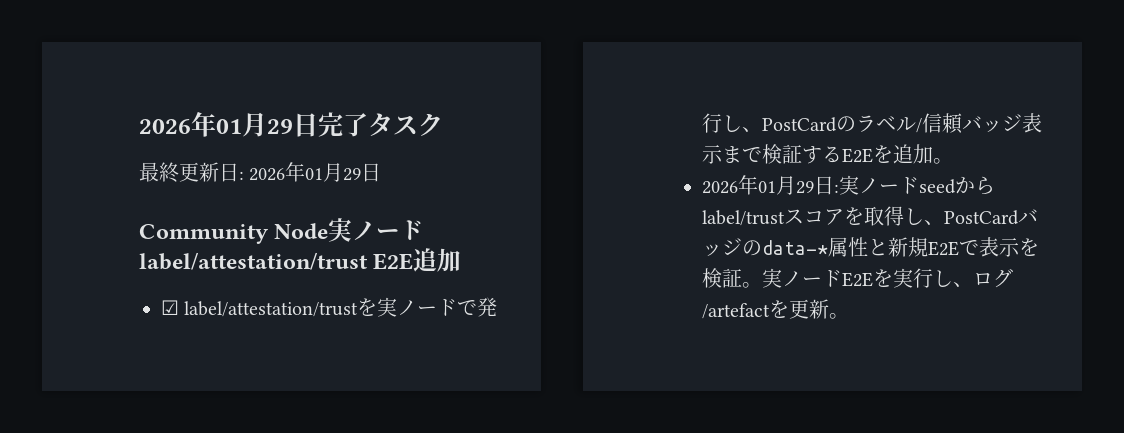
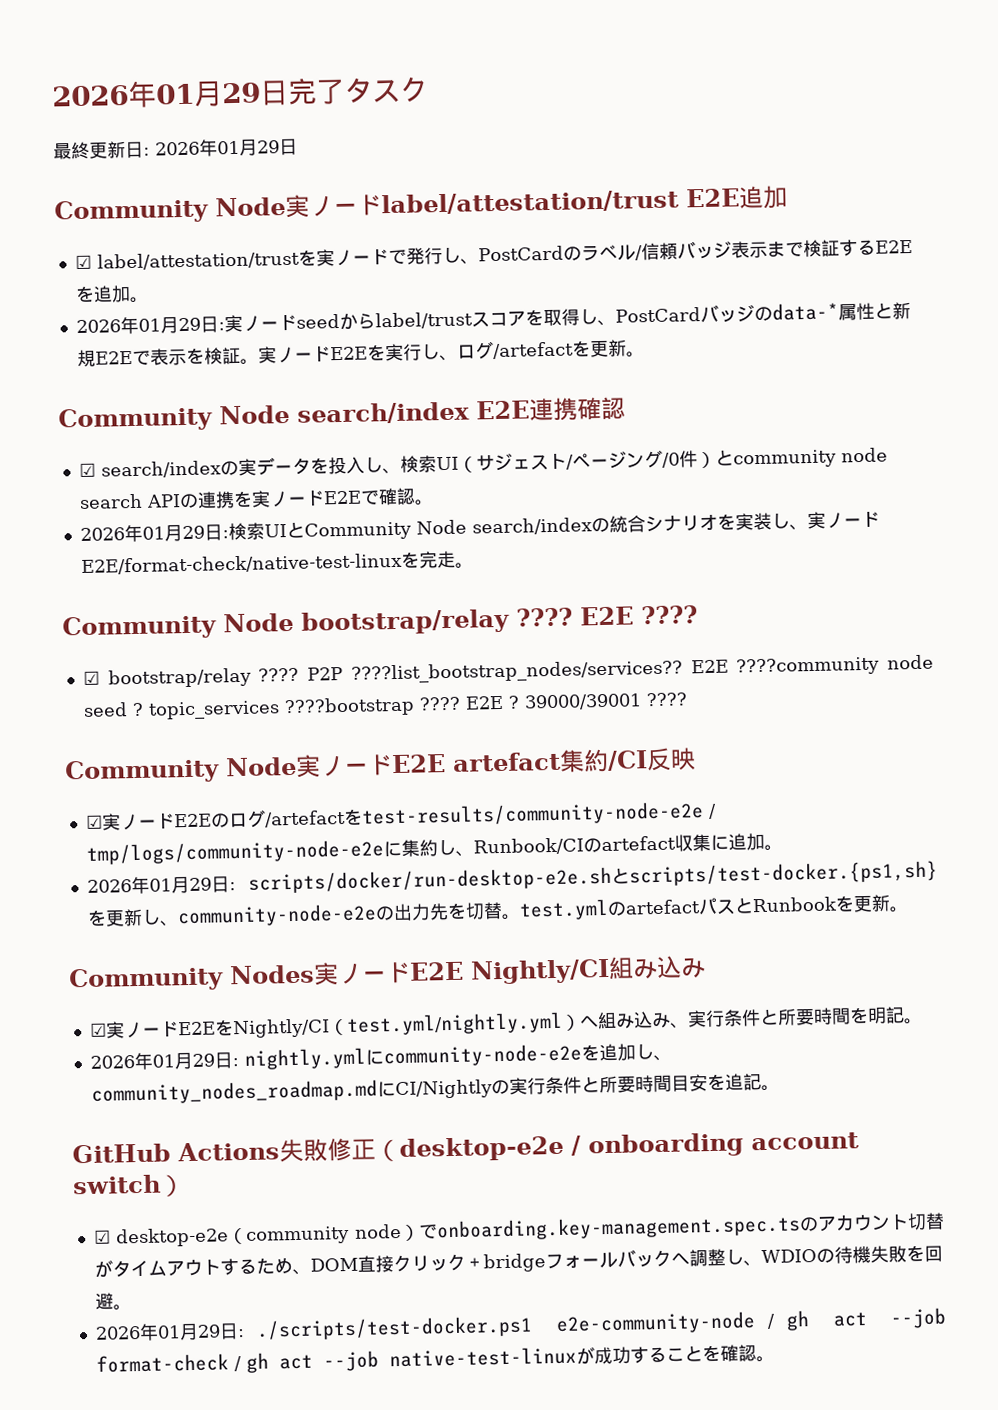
+ Community Node search/index E2E連携確認
+ ☑ search/indexの実データを投入し、検索UI（サジェスト/ページング/0件）とcommunity node search APIの連携を実ノードE2Eで確認。
+ 2026年01月29日:検索UIとCommunity Node search/indexの統合シナリオを実装し、実ノードE2E/format-check/native-test-linuxを完走。
+ Community Node bootstrap/relay ???? E2E ????
+ ☑ bootstrap/relay ???? P2P ????list_bootstrap_nodes/services?? E2E ????community node seed ? topic_services ????bootstrap ???? E2E ? 39000/39001 ????
+ Community Node実ノードE2E artefact集約/CI反映
+ ☑実ノードE2Eのログ/artefactをtest-results/community-node-e2e / tmp/logs/community-node-e2eに集約し、Runbook/CIのartefact収集に追加。
+ 2026年01月29日: scripts/docker/run-desktop-e2e.shとscripts/test-docker.{ps1,sh}を更新し、community-node-e2eの出力先を切替。test.ymlのartefactパスとRunbookを更新。
+ Community Nodes実ノードE2E Nightly/CI組み込み
+ ☑実ノードE2EをNightly/CI（test.yml/nightly.yml）へ組み込み、実行条件と所要時間を明記。
+ 2026年01月29日: nightly.ymlにcommunity-node-e2eを追加し、community_nodes_roadmap.mdにCI/Nightlyの実行条件と所要時間目安を追記。
+ GitHub Actions失敗修正（desktop-e2e / onboarding account switch）
+ ☑ desktop-e2e（community node）でonboarding.key-management.spec.tsのアカウント切替がタイムアウトするため、DOM直接クリック＋bridgeフォールバックへ調整し、WDIOの待機失敗を回避。
+ 2026年01月29日: ./scripts/test-docker.ps1 e2e-community-node / gh act --job format-check / gh act --job native-test-linuxが成功することを確認。

